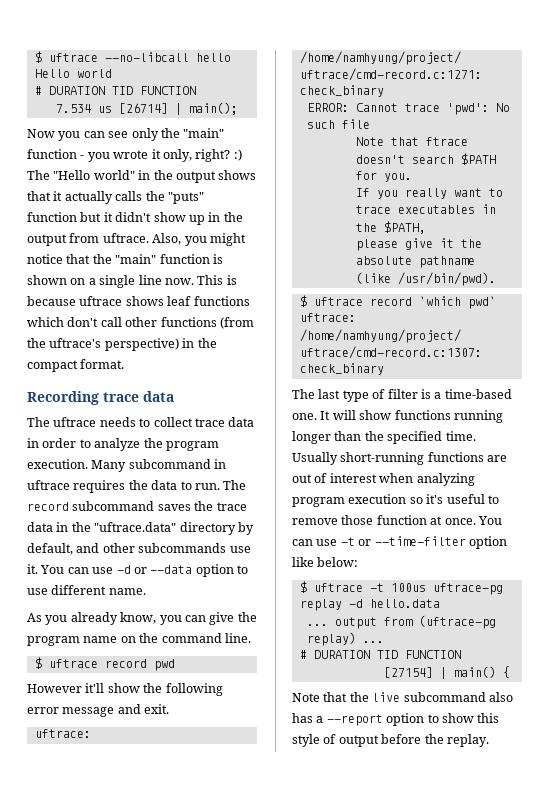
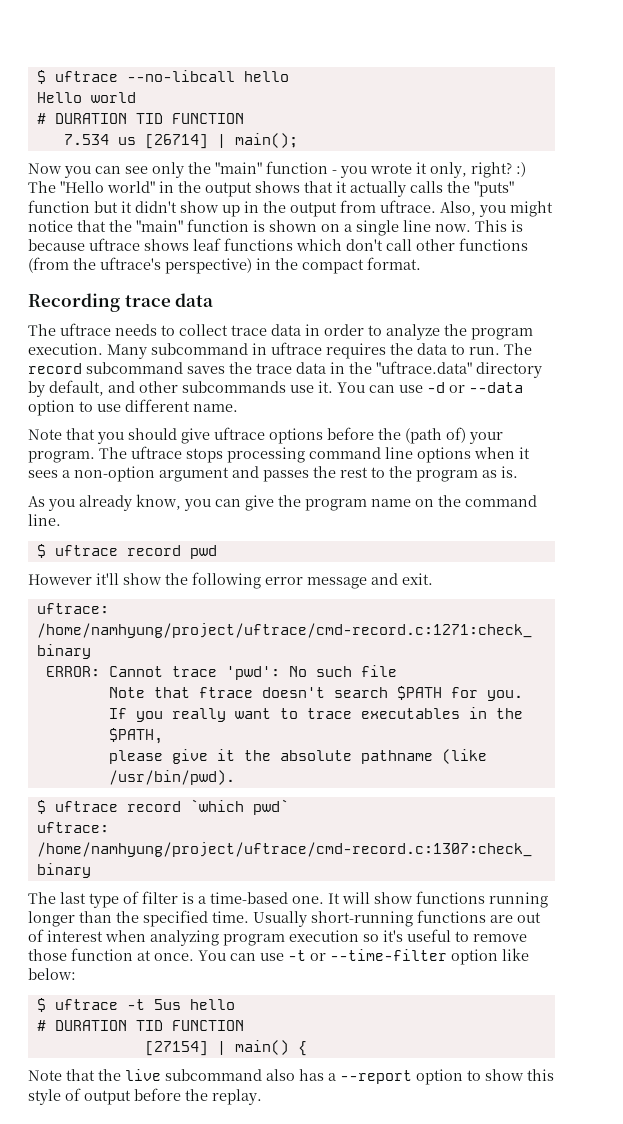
+ Note that you should give uftrace options before the (path of) your program. The uftrace stops processing command line options when it sees a non-option argument and passes the rest to the program as is.
- $ uftrace -t 100us uftrace-pg replay -d hello.data
- ... output from (uftrace-pg replay) ...
+ $ uftrace -t 5us hello

